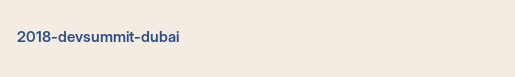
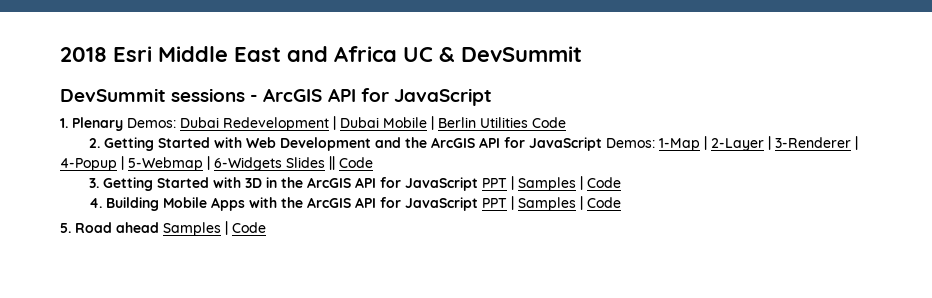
- 2018-devsummit-dubai
+ 2018 Esri Middle East and Africa UC & DevSummit
+ DevSummit sessions - ArcGIS API for JavaScript
+ 1. Plenary Demos: Dubai Redevelopment | Dubai Mobile | Berlin Utilities Code
+ 2. Getting Started with Web Development and the ArcGIS API for JavaScript Demos: 1-Map | 2-Layer | 3-Renderer | 4-Popup | 5-Webmap | 6-Widgets Slides || Code
+ 3. Getting Started with 3D in the ArcGIS API for JavaScript PPT | Samples | Code
+ 4. Building Mobile Apps with the ArcGIS API for JavaScript PPT | Samples | Code
+ 5. Road ahead Samples | Code

